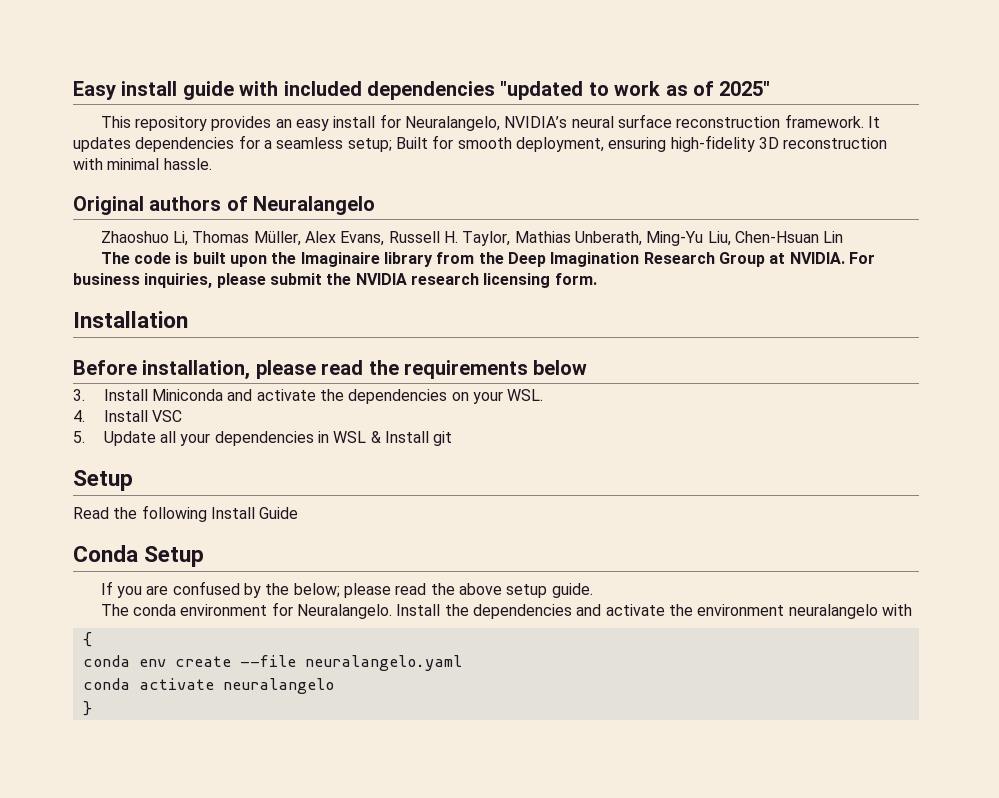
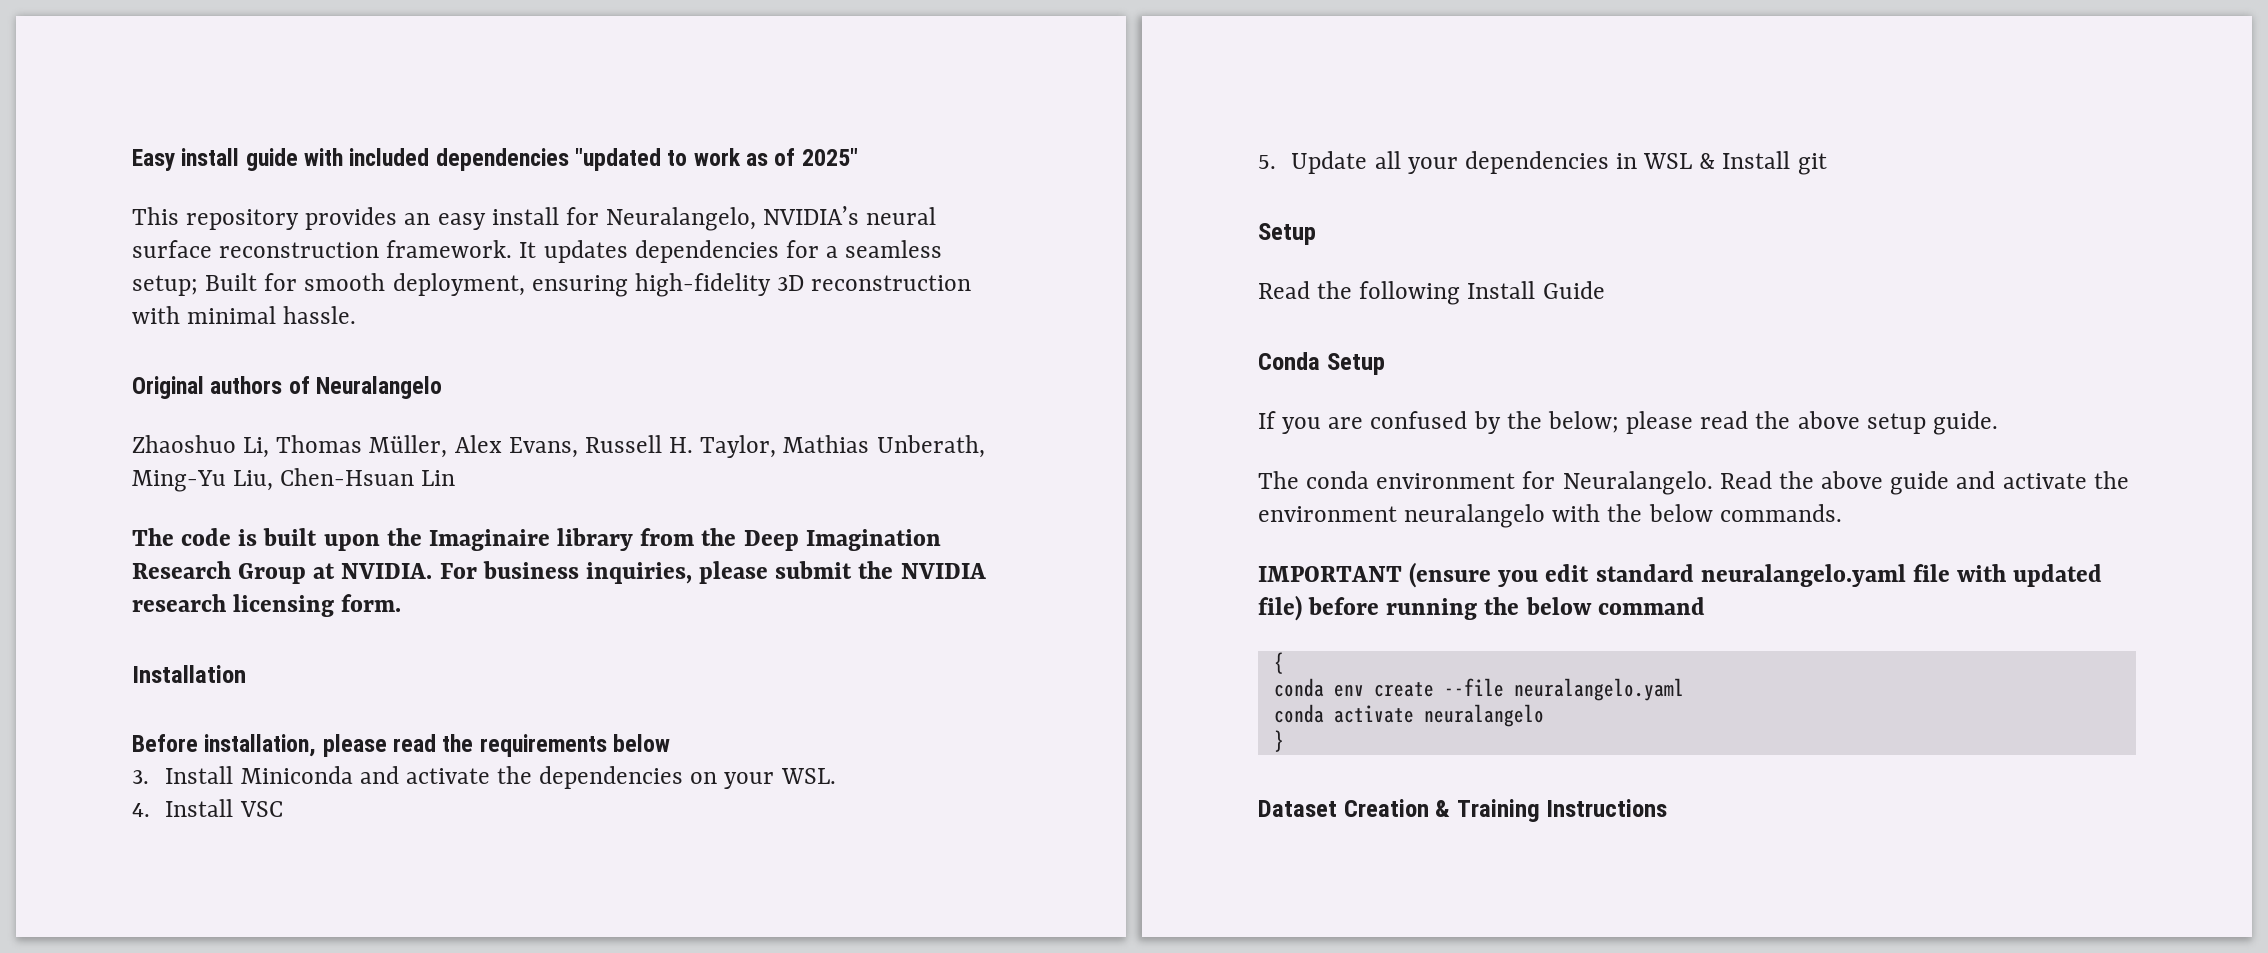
- Install the dependencies and activate the environment neuralangelo with
+ Read the above guide and activate the environment neuralangelo with the below commands.
+ IMPORTANT (ensure you edit standard neuralangelo.yaml file with updated file) before running the below command
+ Dataset Creation & Training Instructions

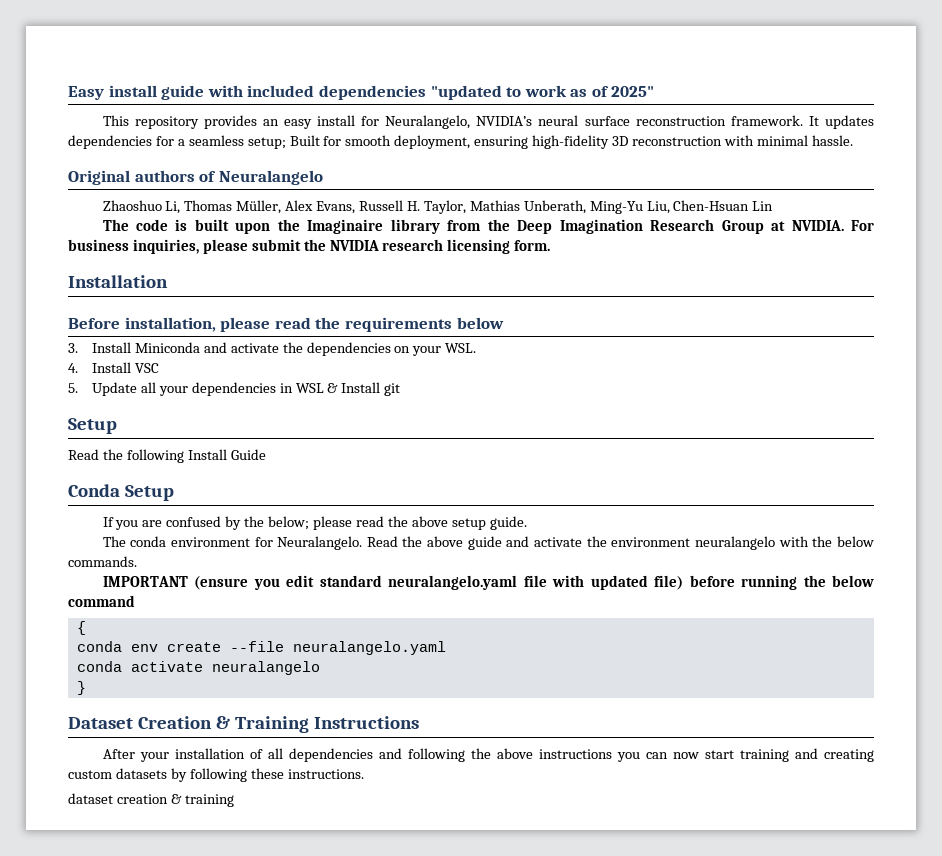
+ After your installation of all dependencies and following the above instructions you can now start training and creating custom datasets by following these instructions.
+ dataset creation & training

